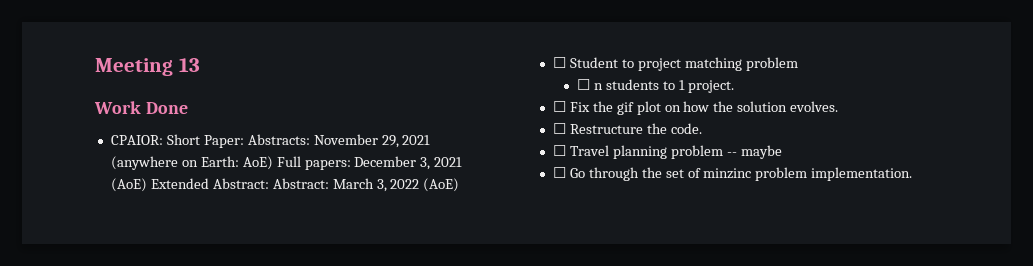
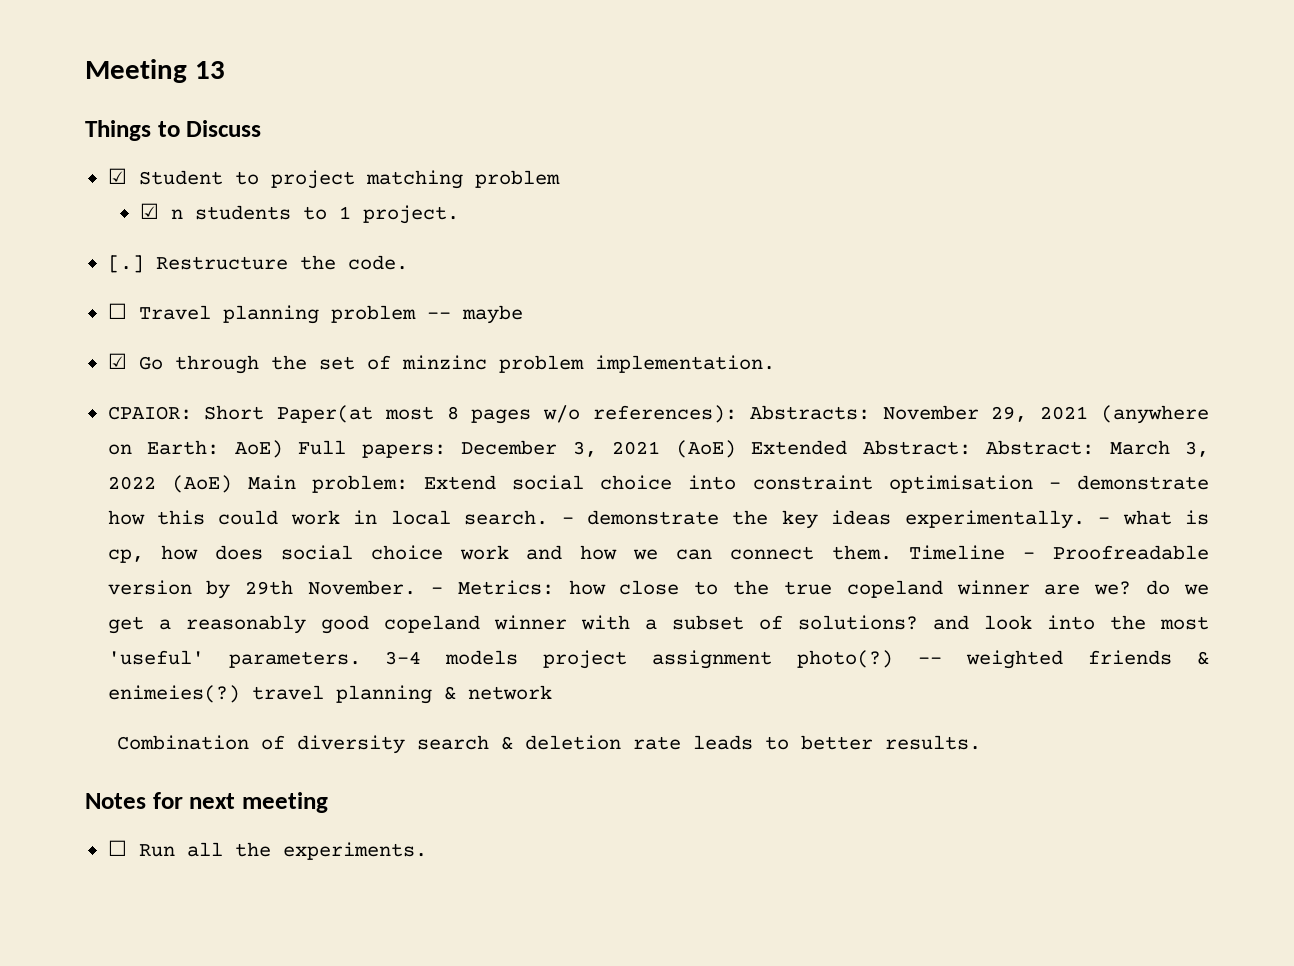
- Work Done
- CPAIOR: Short Paper: Abstracts: November 29, 2021 (anywhere on Earth: AoE) Full papers: December 3, 2021 (AoE) Extended Abstract: Abstract: March 3, 2022 (AoE)
- ☐ Student to project matching problem
- ☐ n students to 1 project.
- ☐ Fix the gif plot on how the solution evolves.
- ☐ Restructure the code.
+ Things to Discuss
+ ☑ Student to project matching problem
+ ☑ n students to 1 project.
+ [.] Restructure the code.
  ☐ Travel planning problem -- maybe
- ☐ Go through the set of minzinc problem implementation.
+ ☑ Go through the set of minzinc problem implementation.
+ CPAIOR: Short Paper(at most 8 pages w/o references): Abstracts: November 29, 2021 (anywhere on Earth: AoE) Full papers: December 3, 2021 (AoE) Extended Abstract: Abstract: March 3, 2022 (AoE) Main problem: Extend social choice into constraint optimisation - demonstrate how this could work in local search. - demonstrate the key ideas experimentally. - what is cp, how does social choice work and how we can connect them. Timeline - Proofreadable version by 29th November. - Metrics: how close to the true copeland winner are we? do we get a reasonably good copeland winner with a subset of solutions? and look into the most 'useful' parameters. 3-4 models project assignment photo(?) -- weighted friends & enimeies(?) travel planning & network
+ Combination of diversity search & deletion rate leads to better results.
+ Notes for next meeting
+ ☐ Run all the experiments.

